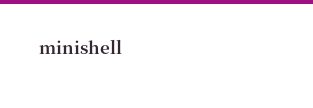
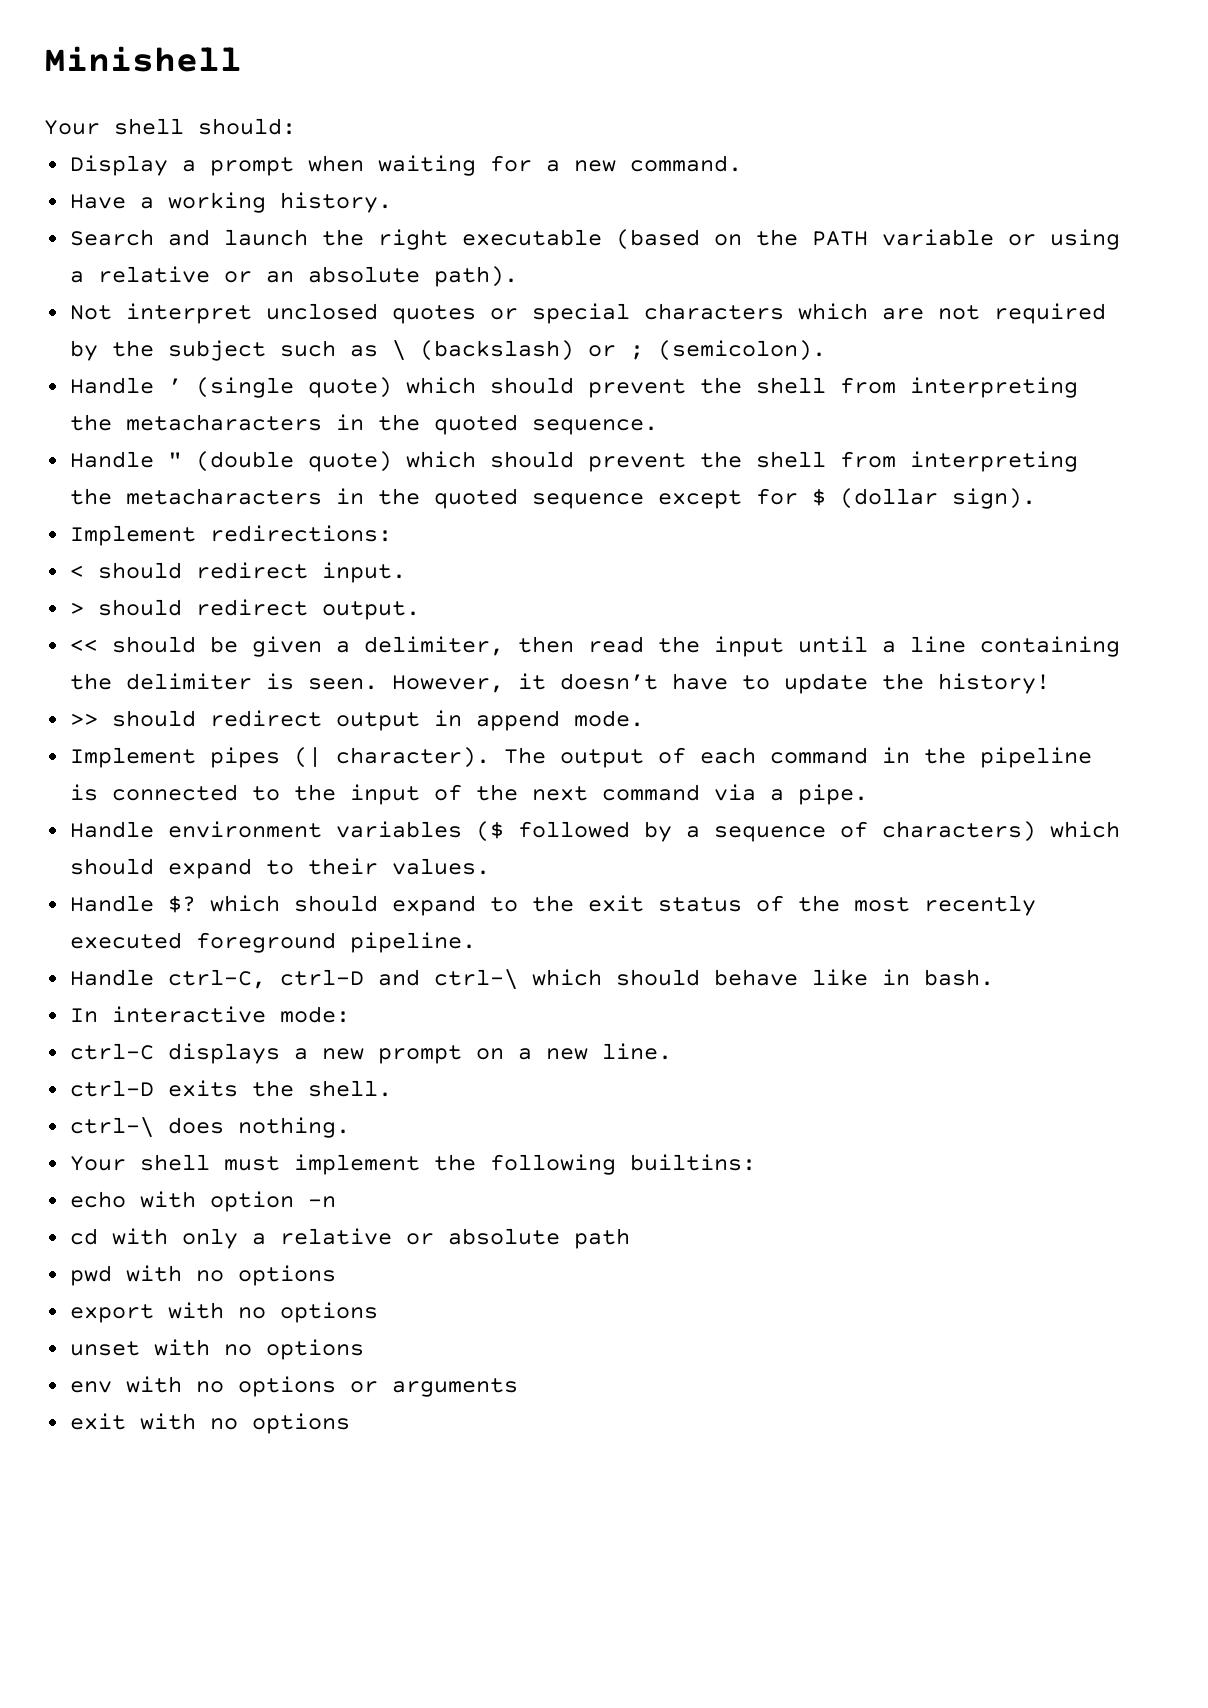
- minishell
+ Minishell
+ Your shell should:
+ Display a prompt when waiting for a new command.
+ Have a working history.
+ Search and launch the right executable (based on the PATH variable or using a relative or an absolute path).
+ Not interpret unclosed quotes or special characters which are not required by the subject such as \ (backslash) or ; (semicolon).
+ Handle ’ (single quote) which should prevent the shell from interpreting the metacharacters in the quoted sequence.
+ Handle " (double quote) which should prevent the shell from interpreting the metacharacters in the quoted sequence except for $ (dollar sign).
+ Implement redirections:
+ < should redirect input.
+ > should redirect output.
+ << should be given a delimiter, then read the input until a line containing the delimiter is seen. However, it doesn’t have to update the history!
+ >> should redirect output in append mode.
+ Implement pipes (| character). The output of each command in the pipeline is connected to the input of the next command via a pipe.
+ Handle environment variables ($ followed by a sequence of characters) which should expand to their values.
+ Handle $? which should expand to the exit status of the most recently executed foreground pipeline.
+ Handle ctrl-C, ctrl-D and ctrl-\ which should behave like in bash.
+ In interactive mode:
+ ctrl-C displays a new prompt on a new line.
+ ctrl-D exits the shell.
+ ctrl-\ does nothing.
+ Your shell must implement the following builtins:
+ echo with option -n
+ cd with only a relative or absolute path
+ pwd with no options
+ export with no options
+ unset with no options
+ env with no options or arguments
+ exit with no options

